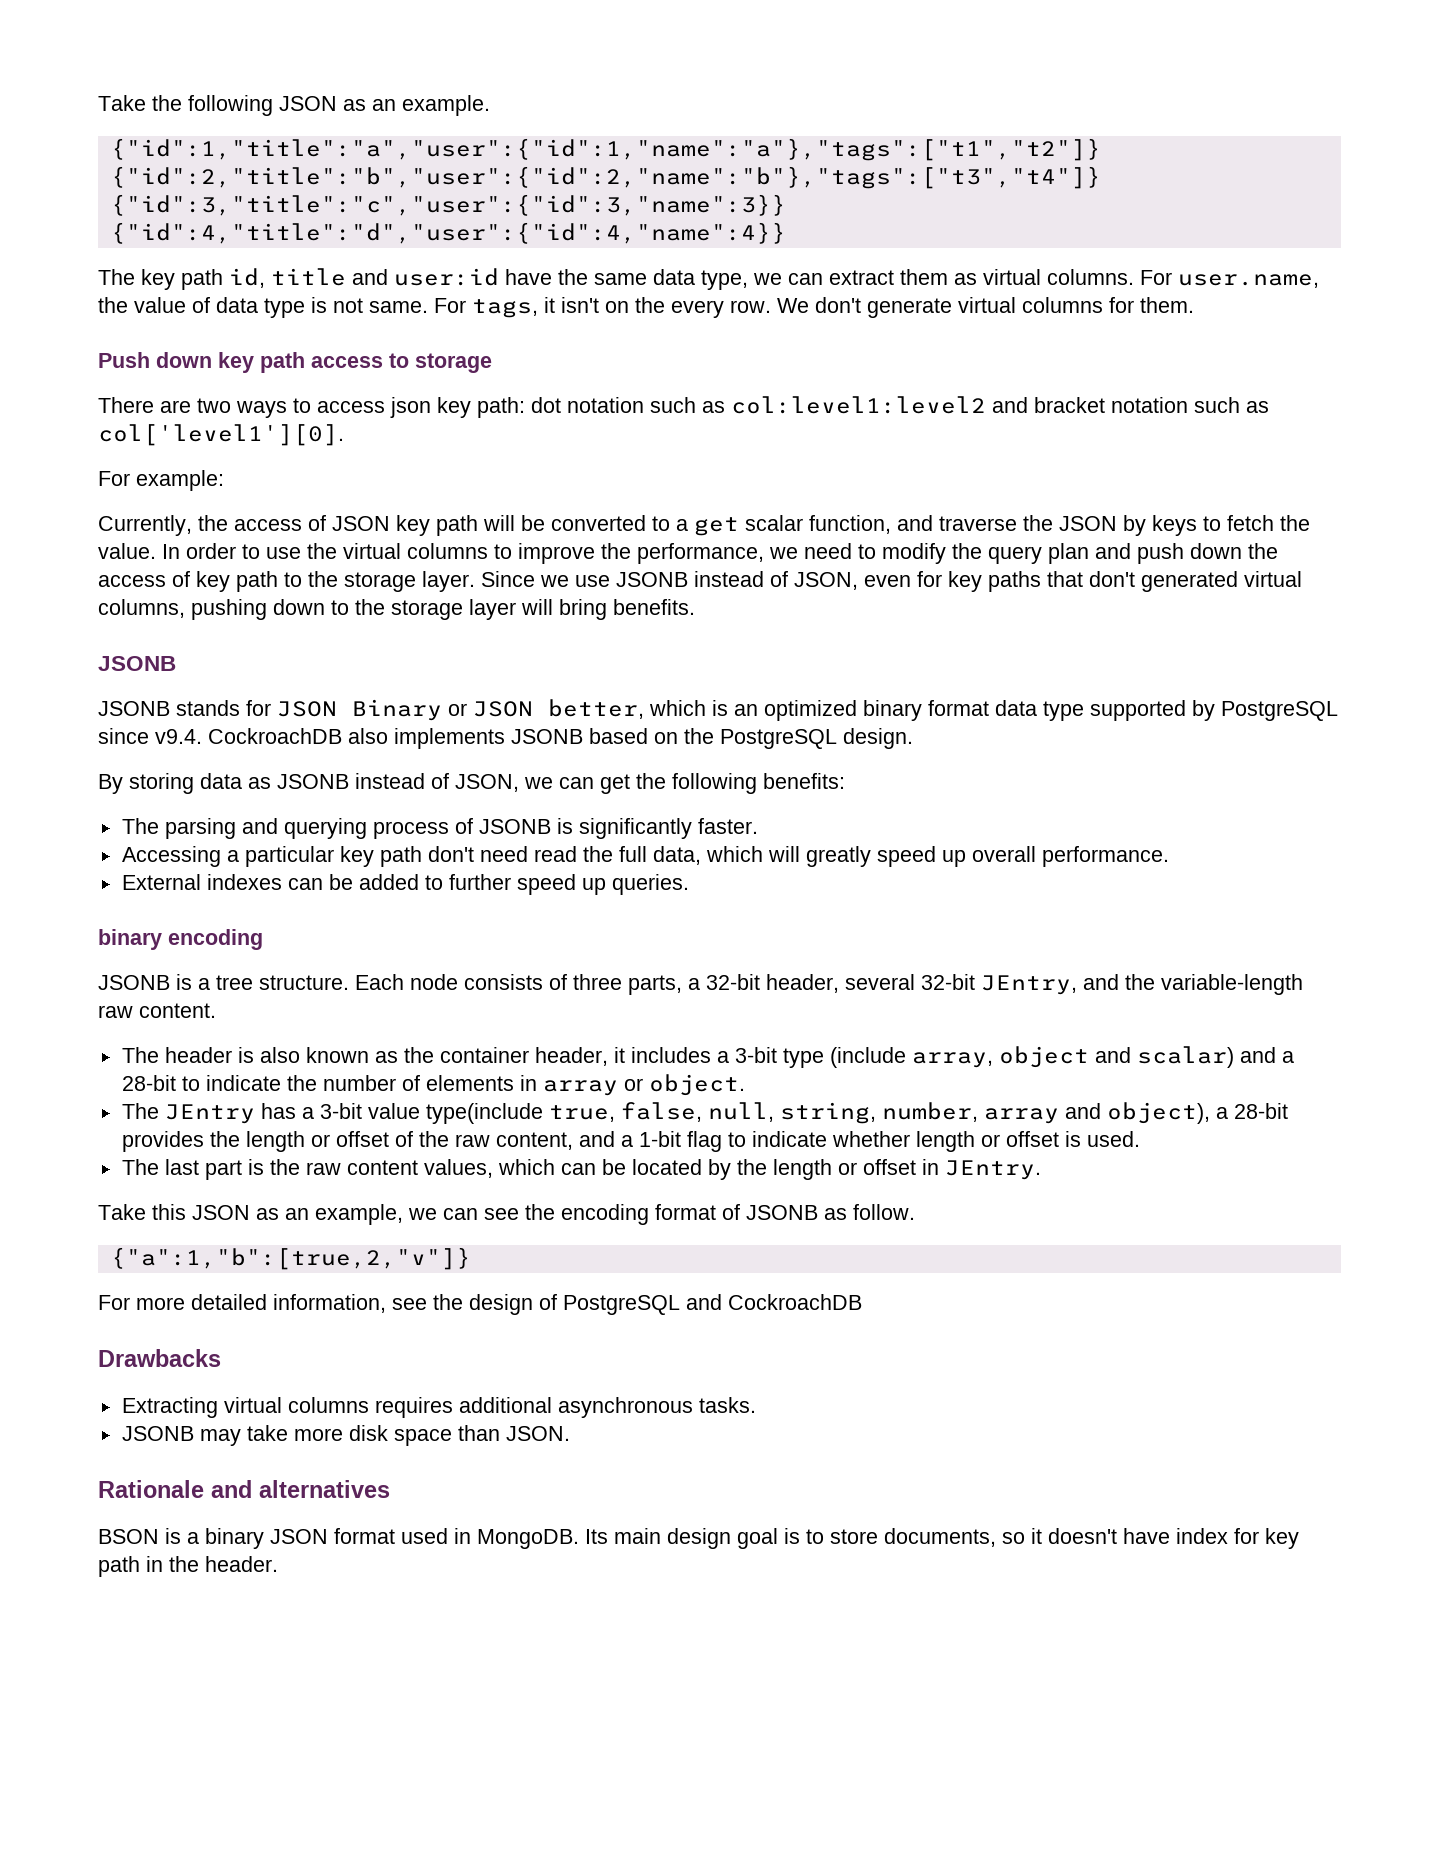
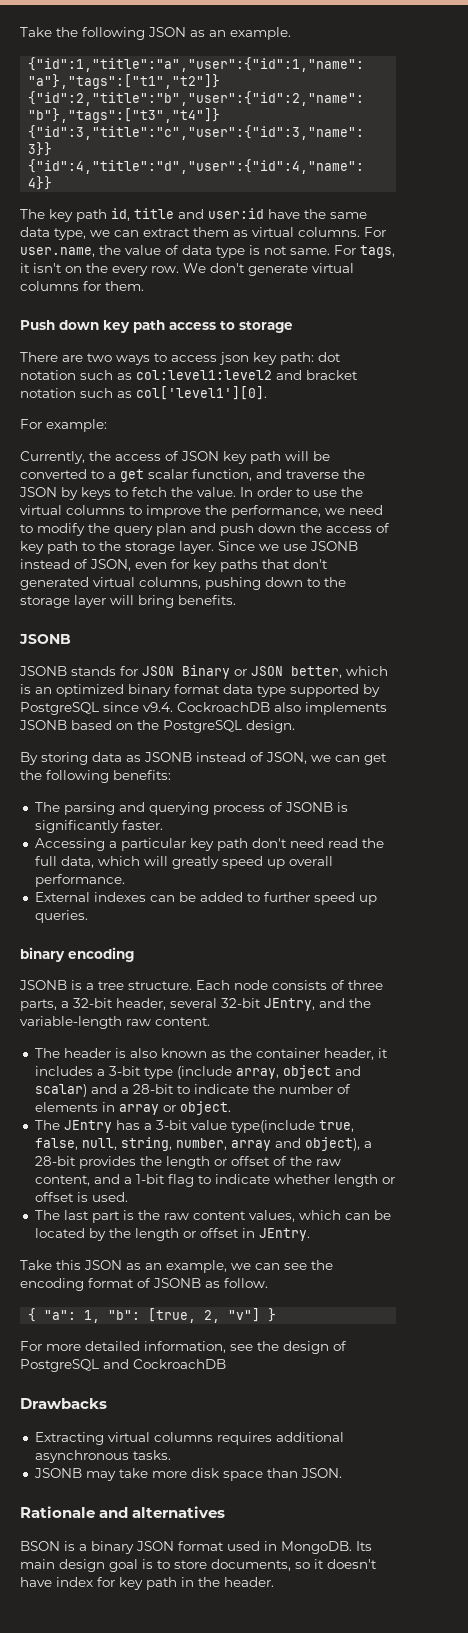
- {"a":1,"b":[true,2,"v"]}
+ { "a": 1, "b": [true, 2, "v"] }

